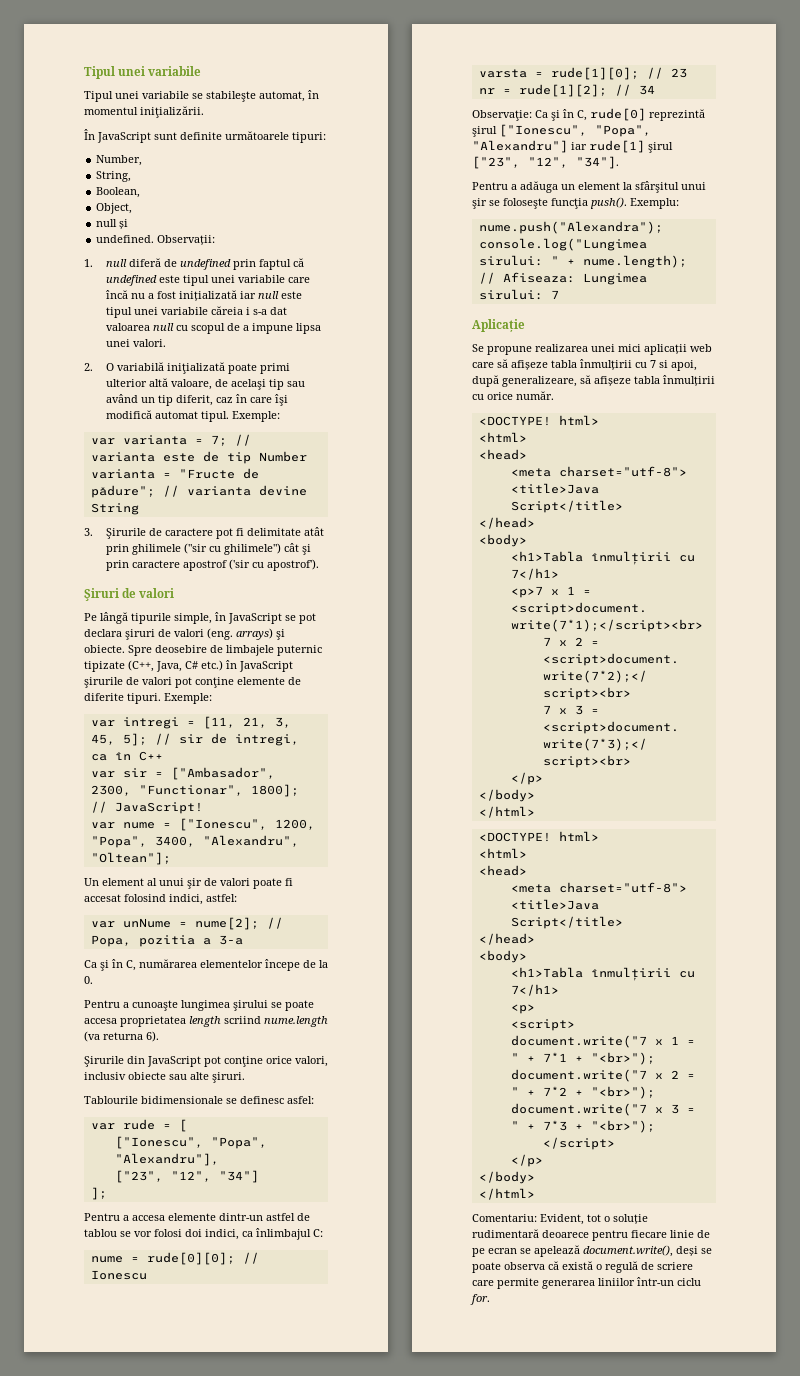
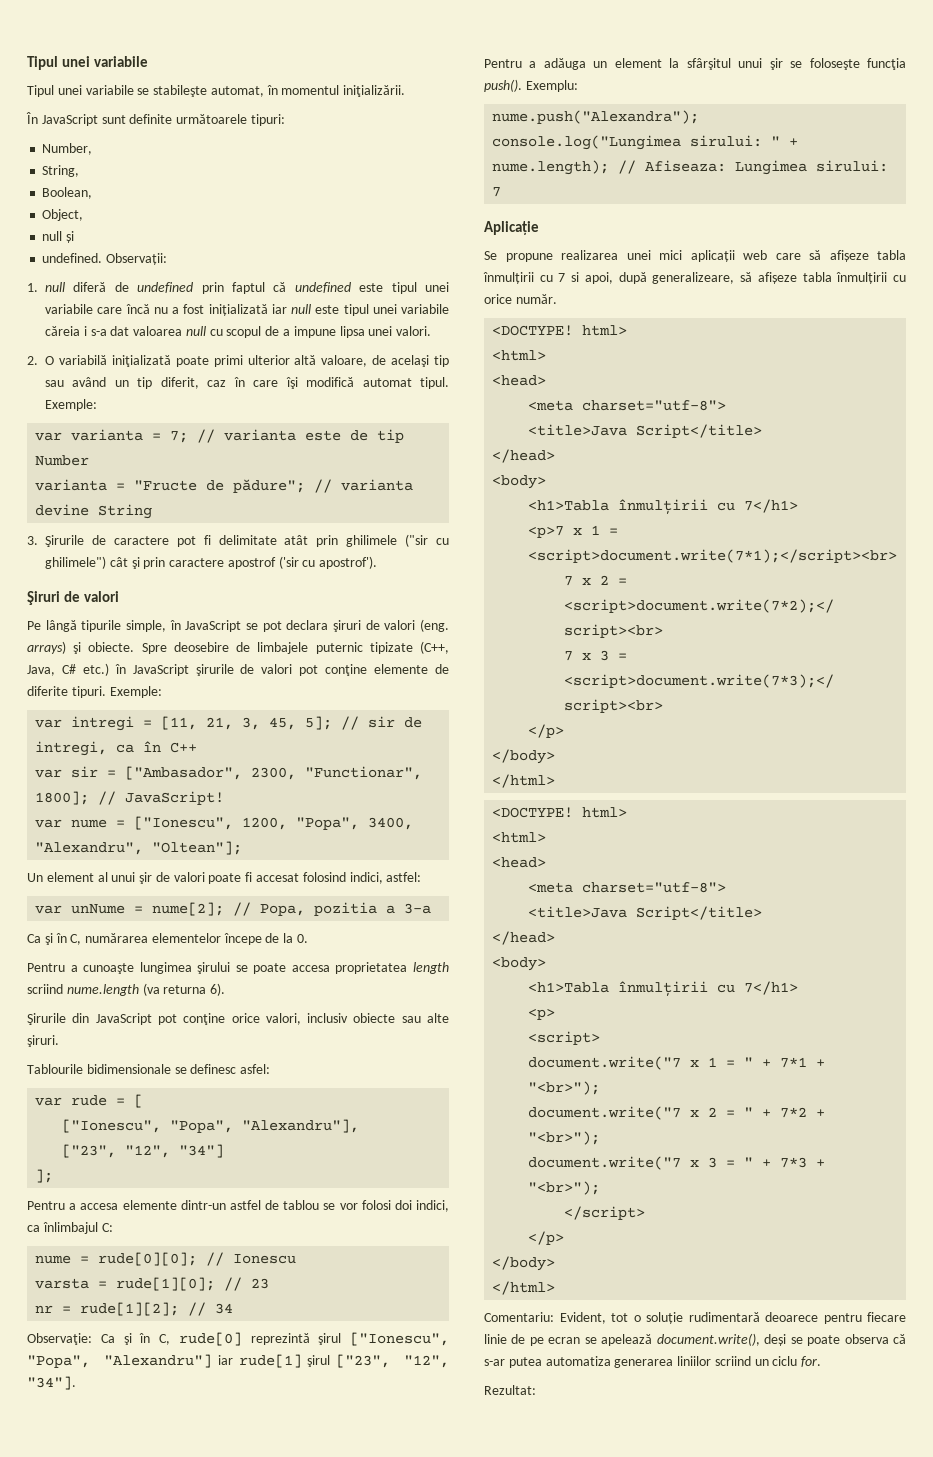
- Comentariu: Evident, tot o soluție rudimentară deoarece pentru fiecare linie de pe ecran se apelează document.write(), deși se poate observa că există o regulă de scriere care permite generarea liniilor într-un ciclu for.
+ Comentariu: Evident, tot o soluție rudimentară deoarece pentru fiecare linie de pe ecran se apelează document.write(), deși se poate observa că s-ar putea automatiza generarea liniilor scriind un ciclu for.
+ Rezultat:

